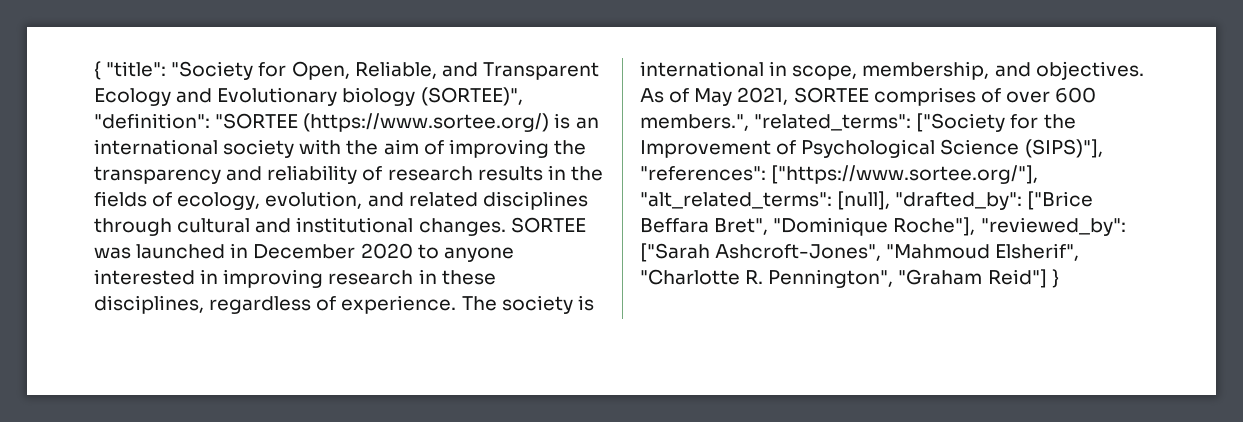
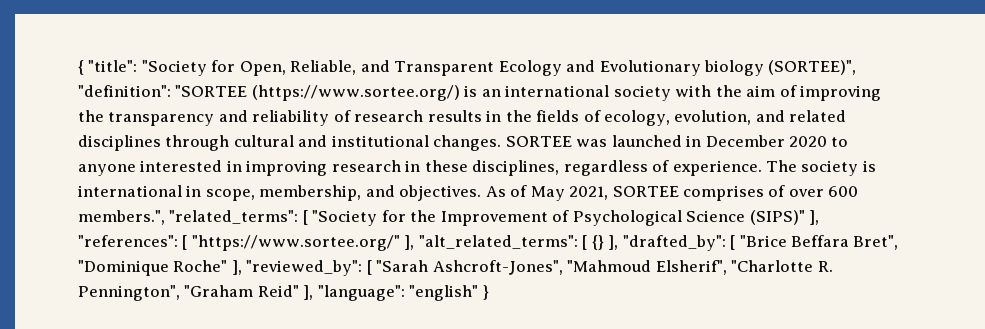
- As of May 2021, SORTEE comprises of over 600 members.", "related_terms": ["Society for the Improvement of Psychological Science (SIPS)"], "references": ["https://www.sortee.org/"], "alt_related_terms": [null], "drafted_by": ["Brice Beffara Bret", "Dominique Roche"], "reviewed_by": ["Sarah Ashcroft-Jones", "Mahmoud Elsherif", "Charlotte R. Pennington", "Graham Reid"] }
+ As of May 2021, SORTEE comprises of over 600 members.", "related_terms": [ "Society for the Improvement of Psychological Science (SIPS)" ], "references": [ "https://www.sortee.org/" ], "alt_related_terms": [ {} ], "drafted_by": [ "Brice Beffara Bret", "Dominique Roche" ], "reviewed_by": [ "Sarah Ashcroft-Jones", "Mahmoud Elsherif", "Charlotte R. Pennington", "Graham Reid" ], "language": "english" }

